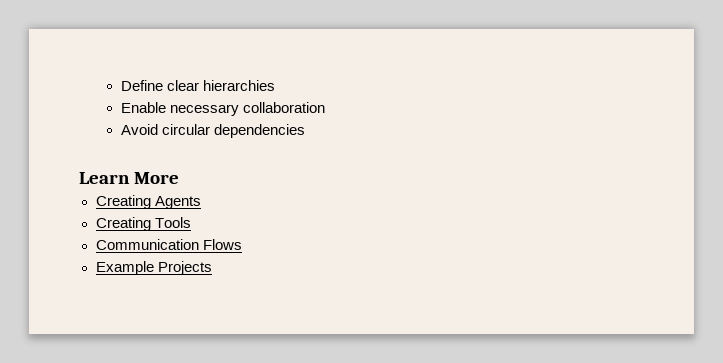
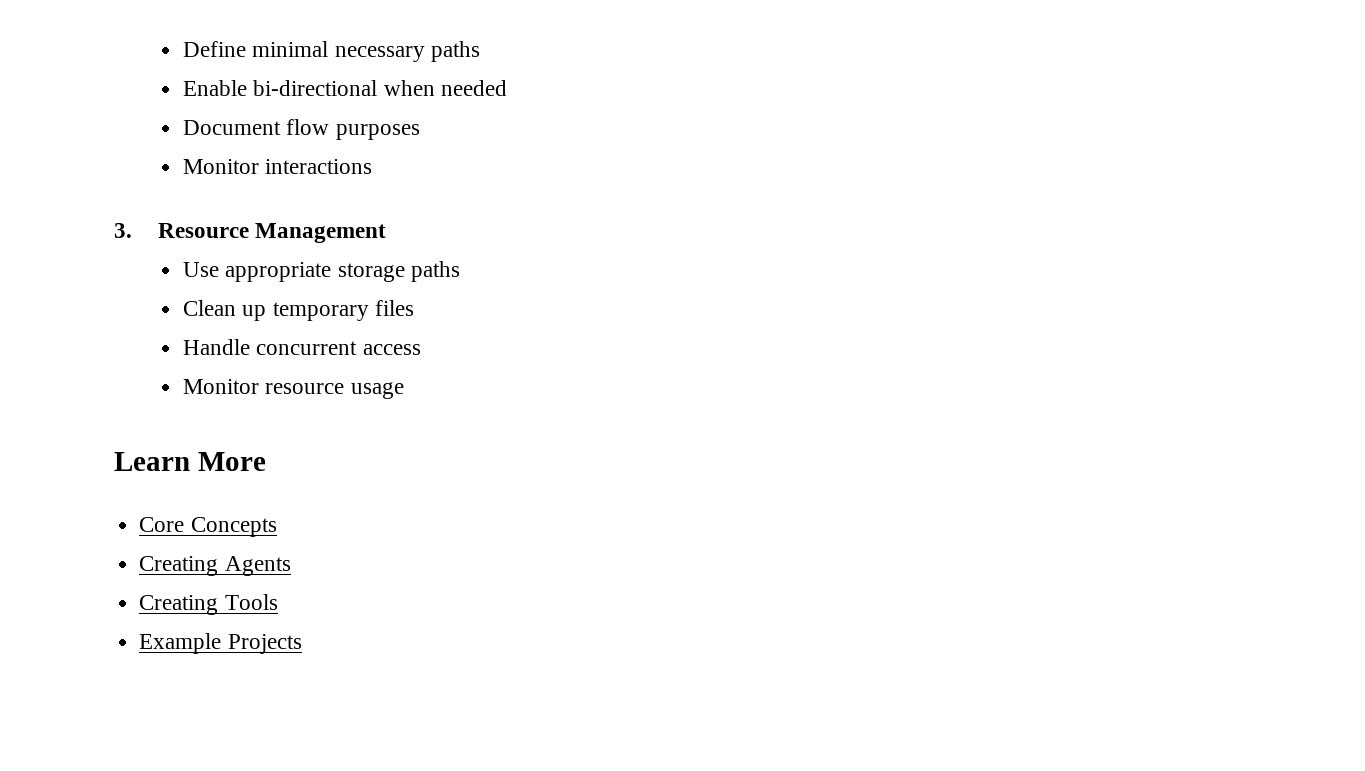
- Define clear hierarchies
- Enable necessary collaboration
- Avoid circular dependencies
+ Define minimal necessary paths
+ Enable bi-directional when needed
+ Document flow purposes
+ Monitor interactions
+ 3. Resource Management
+ Use appropriate storage paths
+ Clean up temporary files
+ Handle concurrent access
+ Monitor resource usage
+ Core Concepts
- Communication Flows

